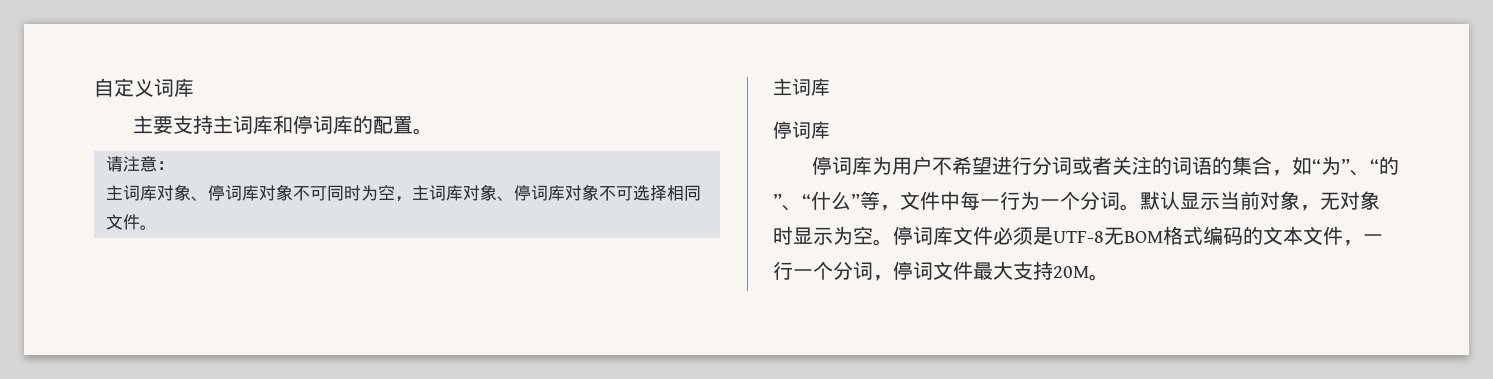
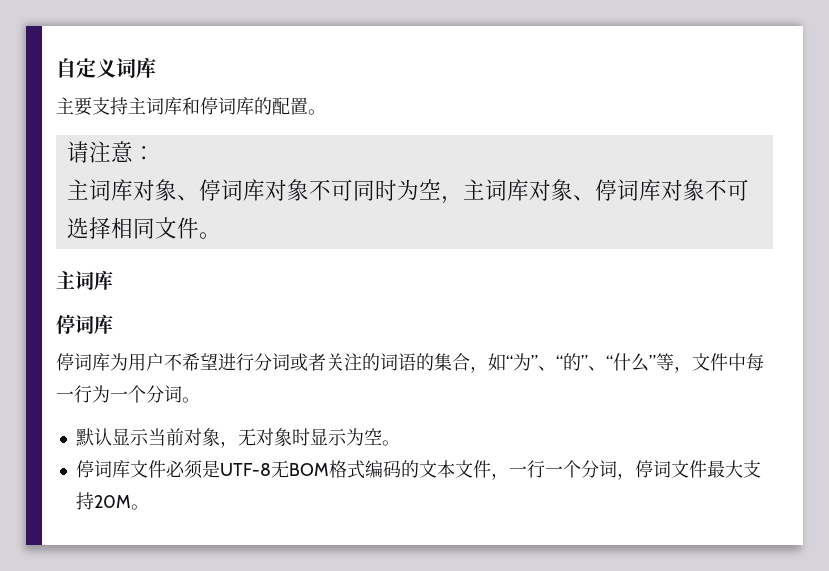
- 停词库为用户不希望进行分词或者关注的词语的集合，如“为”、“的”、“什么”等，文件中每一行为一个分词。默认显示当前对象，无对象时显示为空。停词库文件必须是UTF-8无BOM格式编码的文本文件，一行一个分词，停词文件最大支持20M。
+ 停词库为用户不希望进行分词或者关注的词语的集合，如“为”、“的”、“什么”等，文件中每一行为一个分词。
+ 默认显示当前对象，无对象时显示为空。
+ 停词库文件必须是UTF-8无BOM格式编码的文本文件，一行一个分词，停词文件最大支持20M。

